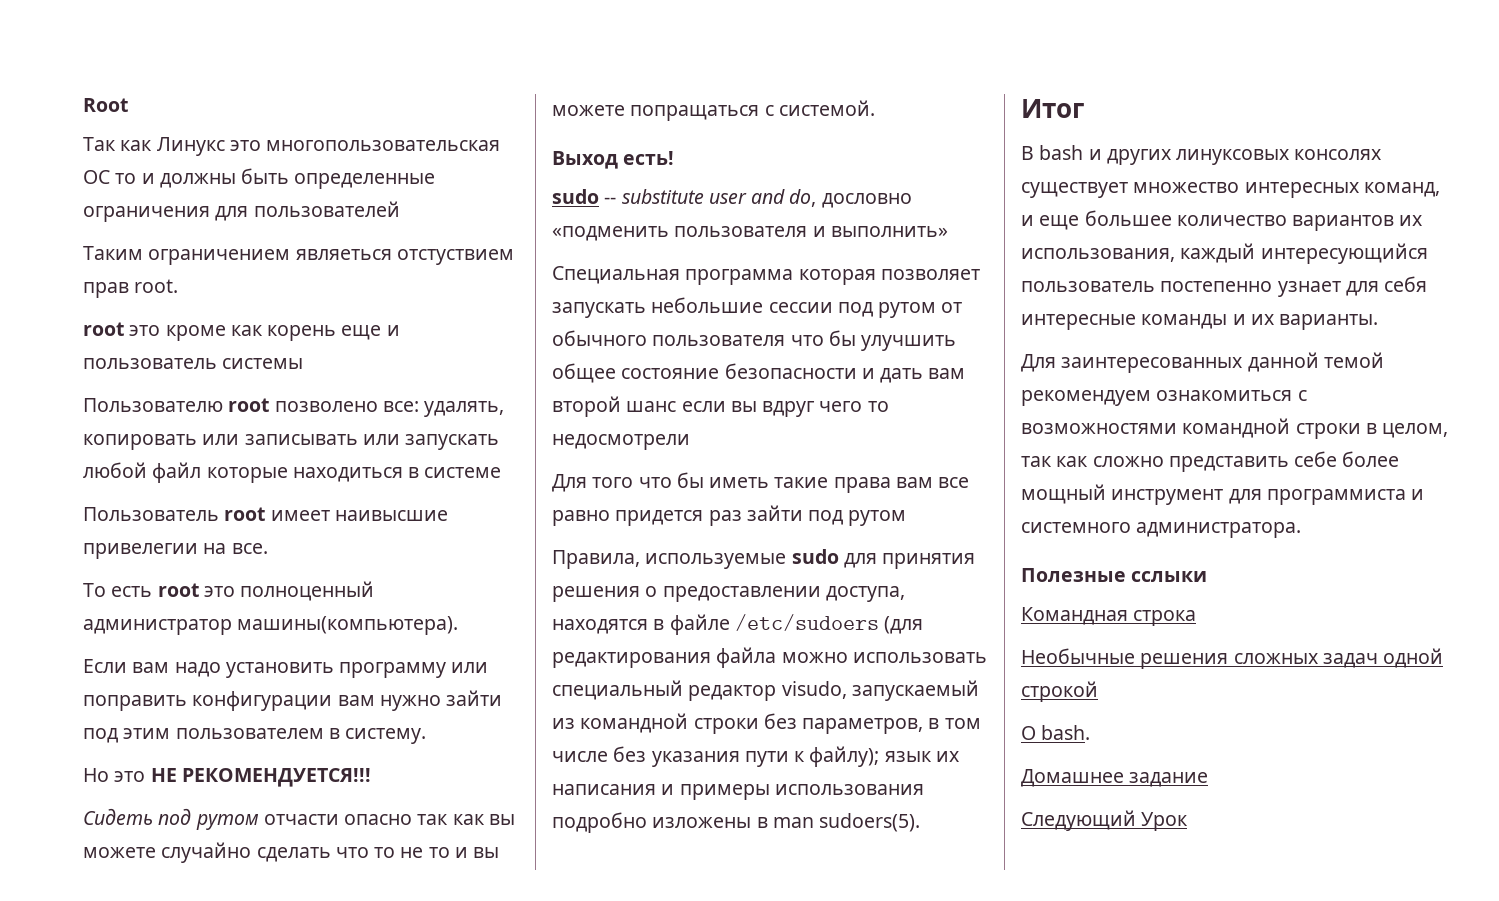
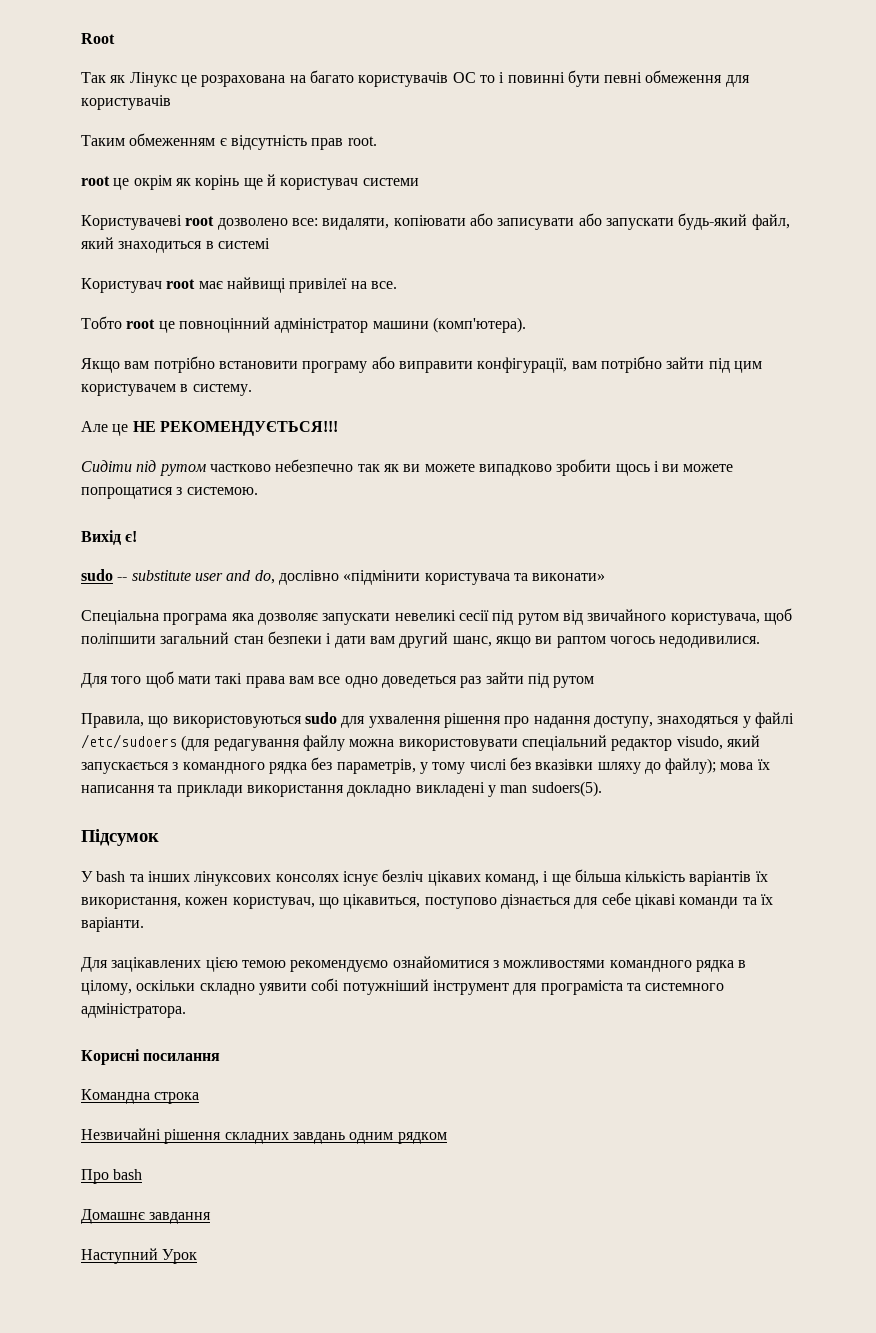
- Так как Линукс это многопользовательская ОС то и должны быть определенные ограничения для пользователей
- Таким ограничением являеться отстуствием прав root.
- root это кроме как корень еще и пользователь системы
- Пользователю root позволено все: удалять, копировать или записывать или запускать любой файл которые находиться в системе
- Пользователь root имеет наивысшие привелегии на все.
- То есть root это полноценный администратор машины(компьютера).
- Если вам надо установить программу или поправить конфигурации вам нужно зайти под этим пользователем в систему.
- Но это НЕ РЕКОМЕНДУЕТСЯ!!!
- Сидеть под рутом отчасти опасно так как вы можете случайно сделать что то не то и вы можете попращаться с системой.
- Выход есть!
+ Так як Лінукс це розрахована на багато користувачів ОС то і повинні бути певні обмеження для користувачів
+ Таким обмеженням є відсутність прав root.
+ root це окрім як корінь ще й користувач системи
+ Користувачеві root дозволено все: видаляти, копіювати або записувати або запускати будь-який файл, який знаходиться в системі
+ Користувач root має найвищі привілеї на все.
+ Тобто root це повноцінний адміністратор машини (комп'ютера).
+ Якщо вам потрібно встановити програму або виправити конфігурації, вам потрібно зайти під цим користувачем в систему.
+ Але це НЕ РЕКОМЕНДУЄТЬСЯ!!!
+ Сидіти під рутом частково небезпечно так як ви можете випадково зробити щось і ви можете попрощатися з системою.
+ Вихід є!
- sudo -- substitute user and do, дословно «подменить пользователя и выполнить»
- Специальная программа которая позволяет запускать небольшие сессии под рутом от обычного пользователя что бы улучшить общее состояние безопасности и дать вам второй шанс если вы вдруг чего то недосмотрели
- Для того что бы иметь такие права вам все равно придется раз зайти под рутом
+ sudo -- substitute user and do, дослівно «підмінити користувача та виконати»
+ Спеціальна програма яка дозволяє запускати невеликі сесії під рутом від звичайного користувача, щоб поліпшити загальний стан безпеки і дати вам другий шанс, якщо ви раптом чогось недодивилися.
+ Для того щоб мати такі права вам все одно доведеться раз зайти під рутом
- Правила, используемые sudo для принятия решения о предоставлении доступа, находятся в файле /etc/sudoers (для редактирования файла можно использовать специальный редактор visudo, запускаемый из командной строки без параметров, в том числе без указания пути к файлу); язык их написания и примеры использования подробно изложены в man sudoers(5).
- Итог
- В bash и других линуксовых консолях существует множество интересных команд, и еще большее количество вариантов их использования, каждый интересующийся пользователь постепенно узнает для себя интересные команды и их варианты.
- Для заинтересованных данной темой рекомендуем ознакомиться с возможностями командной строки в целом, так как сложно представить себе более мощный инструмент для программиста и системного администратора.
- Полезные сслыки
- Командная строка
- Необычные решения сложных задач одной строкой
- О bash.
- Домашнее задание
- Следующий Урок
+ Правила, що використовуються sudo для ухвалення рішення про надання доступу, знаходяться у файлі /etc/sudoers (для редагування файлу можна використовувати спеціальний редактор visudo, який запускається з командного рядка без параметрів, у тому числі без вказівки шляху до файлу); мова їх написання та приклади використання докладно викладені у man sudoers(5).
+ Підсумок
+ У bash та інших лінуксових консолях існує безліч цікавих команд, і ще більша кількість варіантів їх використання, кожен користувач, що цікавиться, поступово дізнається для себе цікаві команди та їх варіанти.
+ Для зацікавлених цією темою рекомендуємо ознайомитися з можливостями командного рядка в цілому, оскільки складно уявити собі потужніший інструмент для програміста та системного адміністратора.
+ Корисні посилання
+ Командна строка
+ Незвичайні рішення складних завдань одним рядком
+ Про bash
+ Домашнє завдання
+ Наступний Урок

